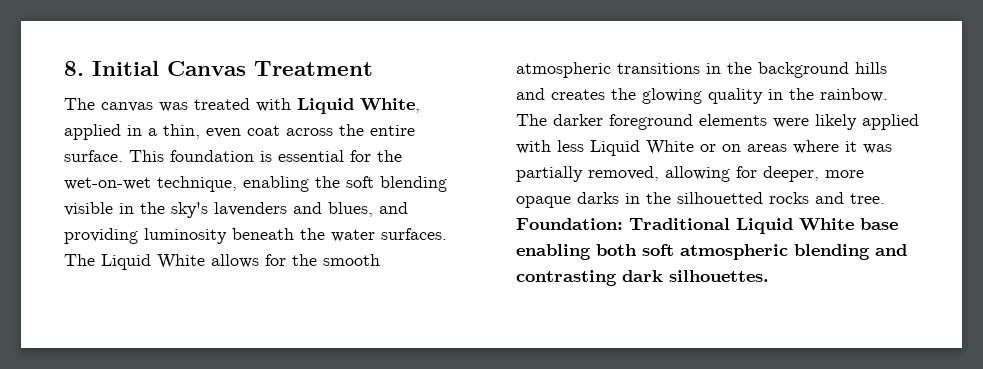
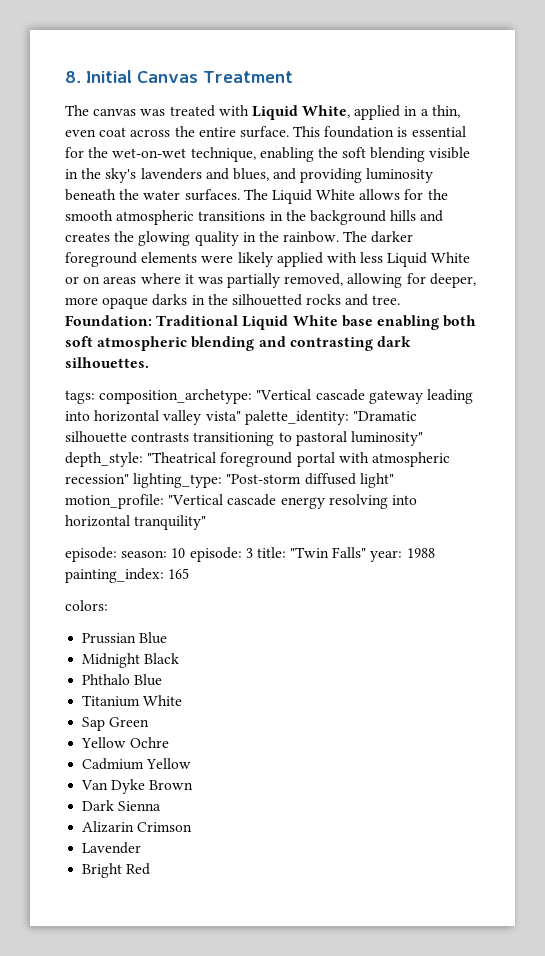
+ tags: composition_archetype: "Vertical cascade gateway leading into horizontal valley vista" palette_identity: "Dramatic silhouette contrasts transitioning to pastoral luminosity" depth_style: "Theatrical foreground portal with atmospheric recession" lighting_type: "Post-storm diffused light" motion_profile: "Vertical cascade energy resolving into horizontal tranquility"
+ episode: season: 10 episode: 3 title: "Twin Falls" year: 1988 painting_index: 165
+ colors:
+ Prussian Blue
+ Midnight Black
+ Phthalo Blue
+ Titanium White
+ Sap Green
+ Yellow Ochre
+ Cadmium Yellow
+ Van Dyke Brown
+ Dark Sienna
+ Alizarin Crimson
+ Lavender
+ Bright Red

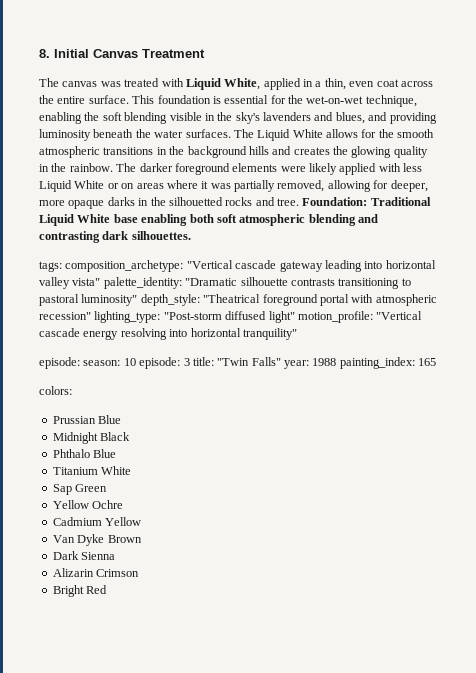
- Lavender

